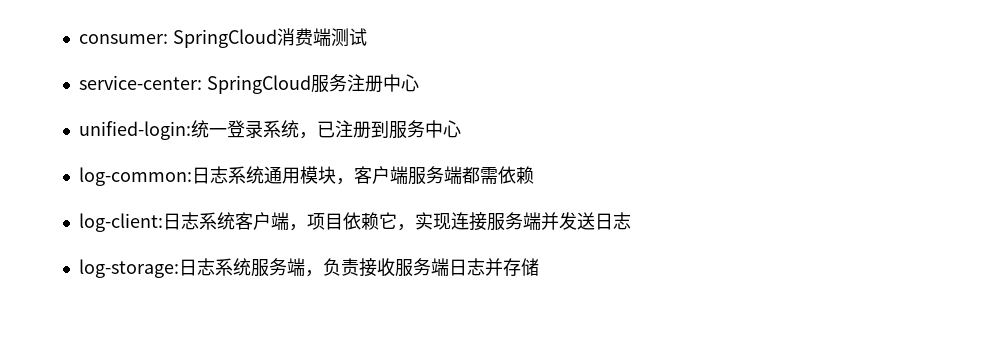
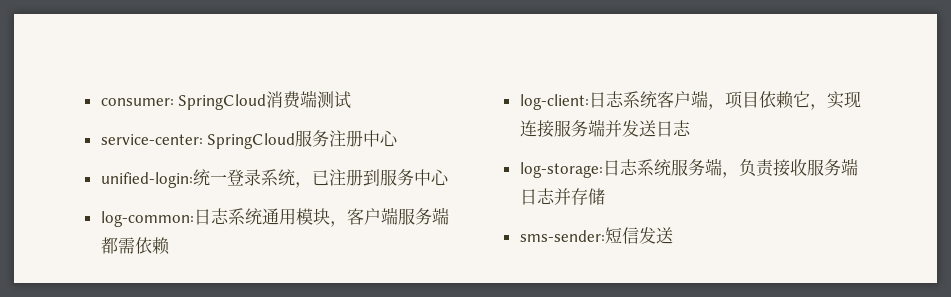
+ sms-sender:短信发送

